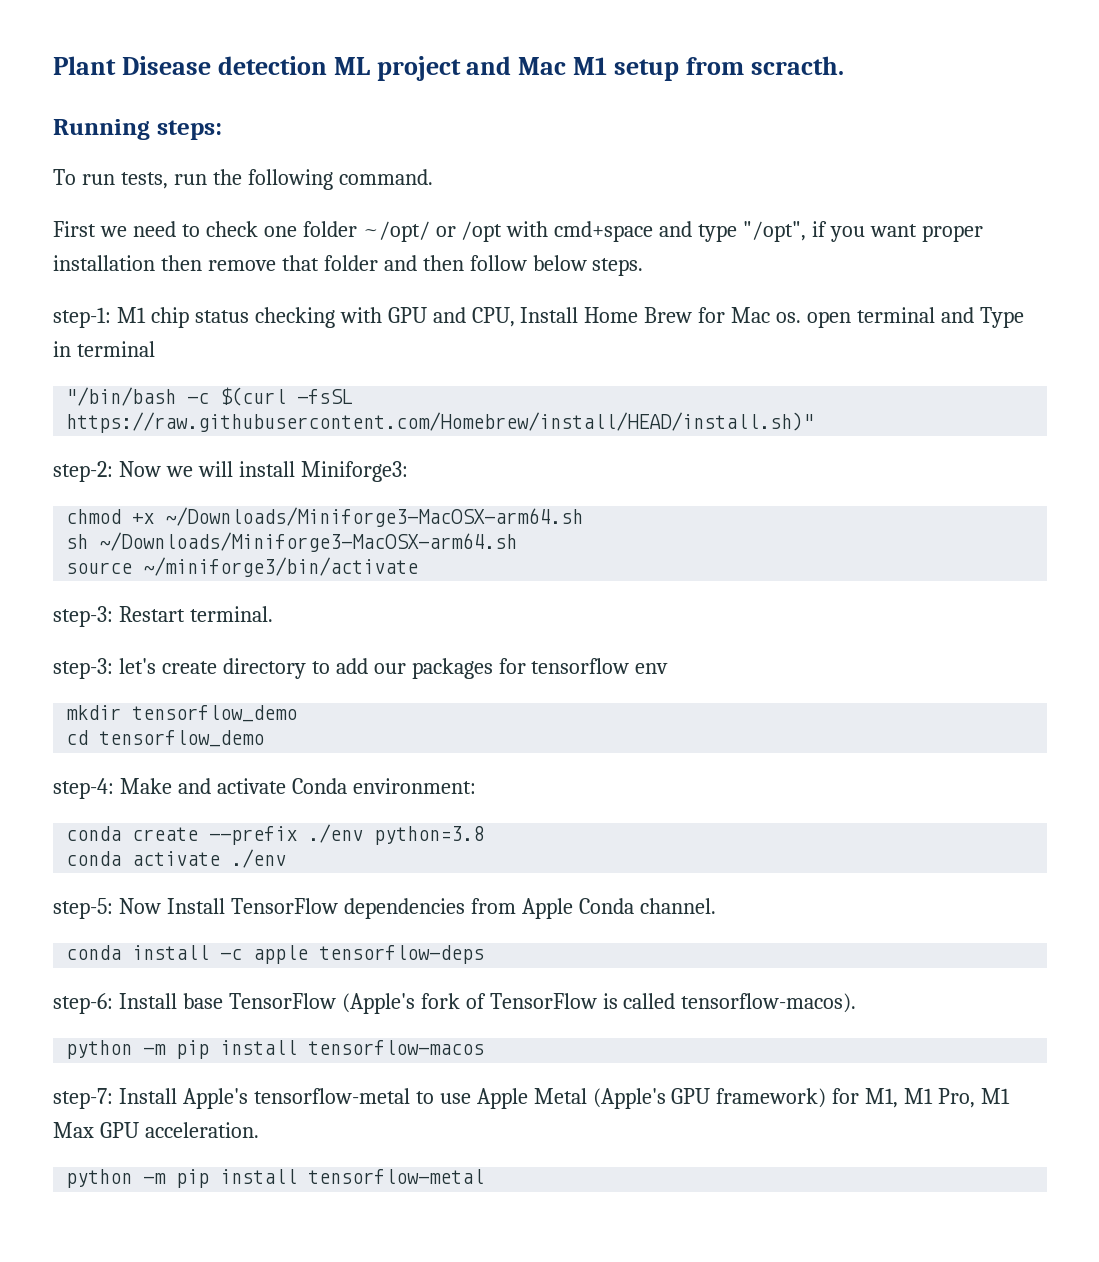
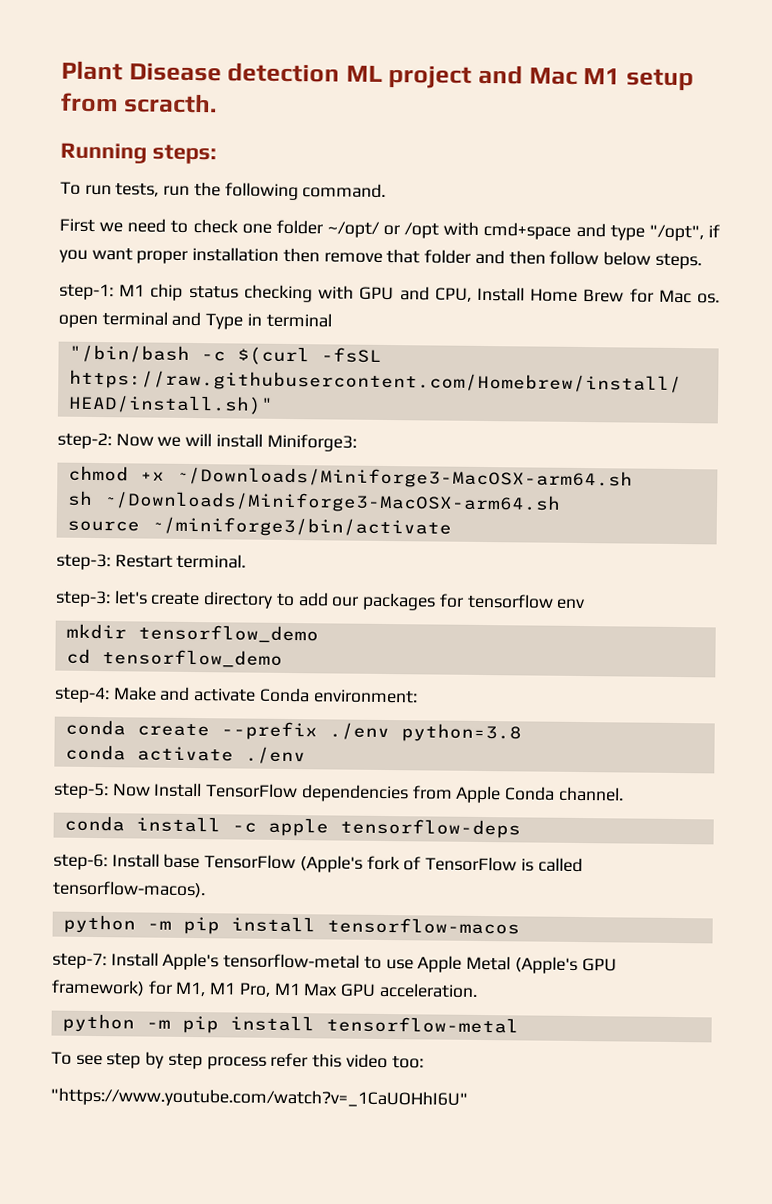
+ To see step by step process refer this video too:
+ "https://www.youtube.com/watch?v=_1CaUOHhI6U"

